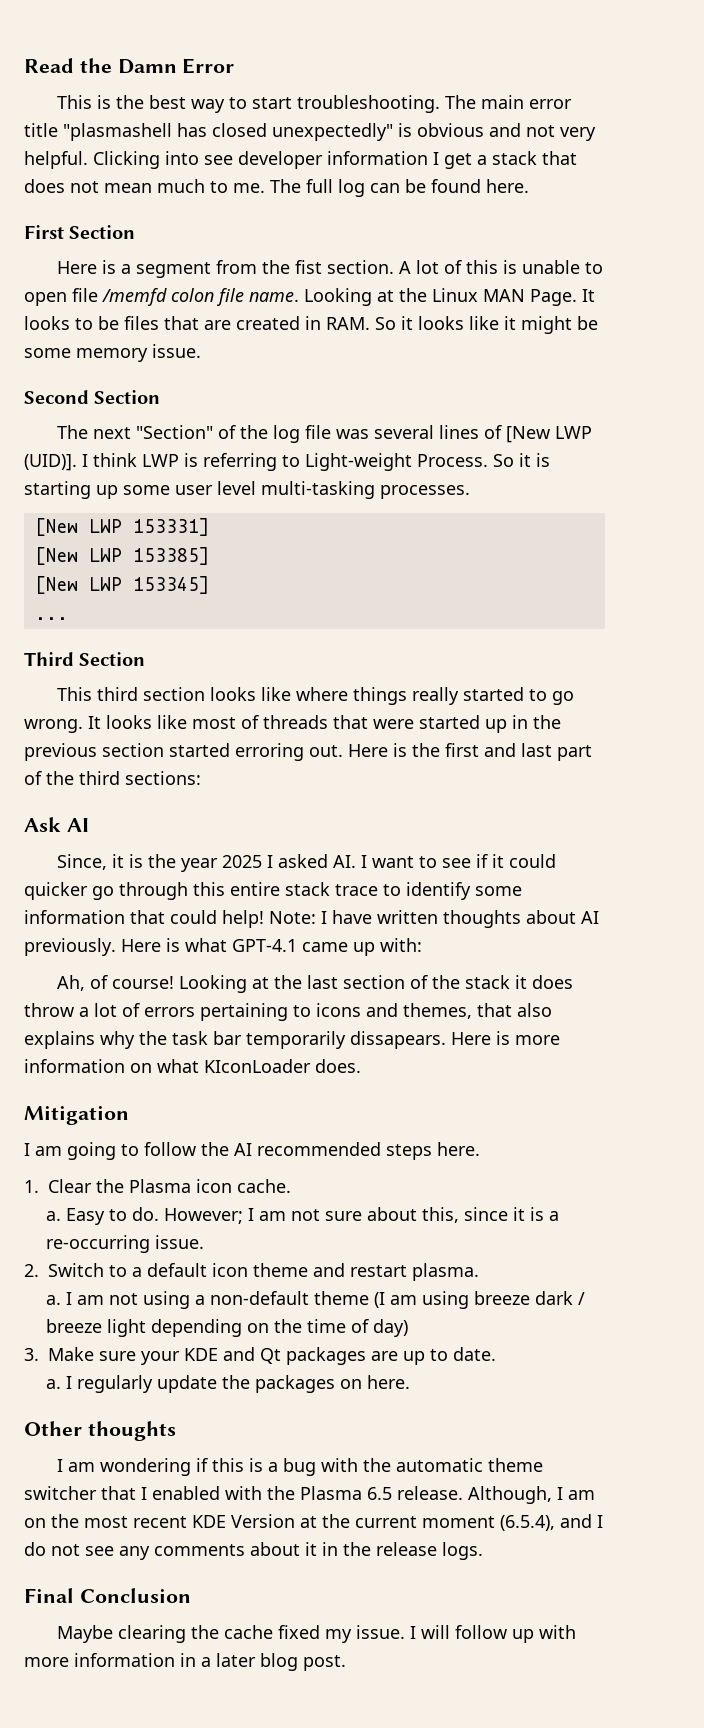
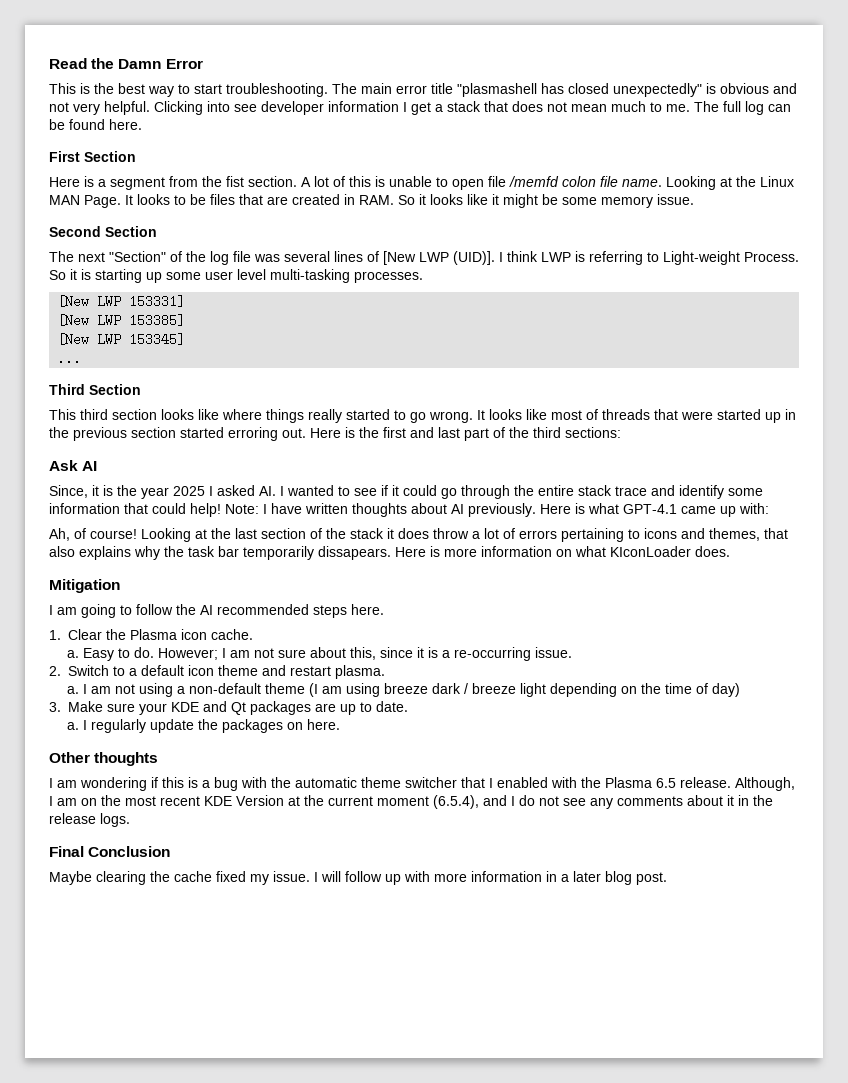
- Since, it is the year 2025 I asked AI. I want to see if it could quicker go through this entire stack trace to identify some information that could help!
+ Since, it is the year 2025 I asked AI. I wanted to see if it could go through the entire stack trace and identify some information that could help!

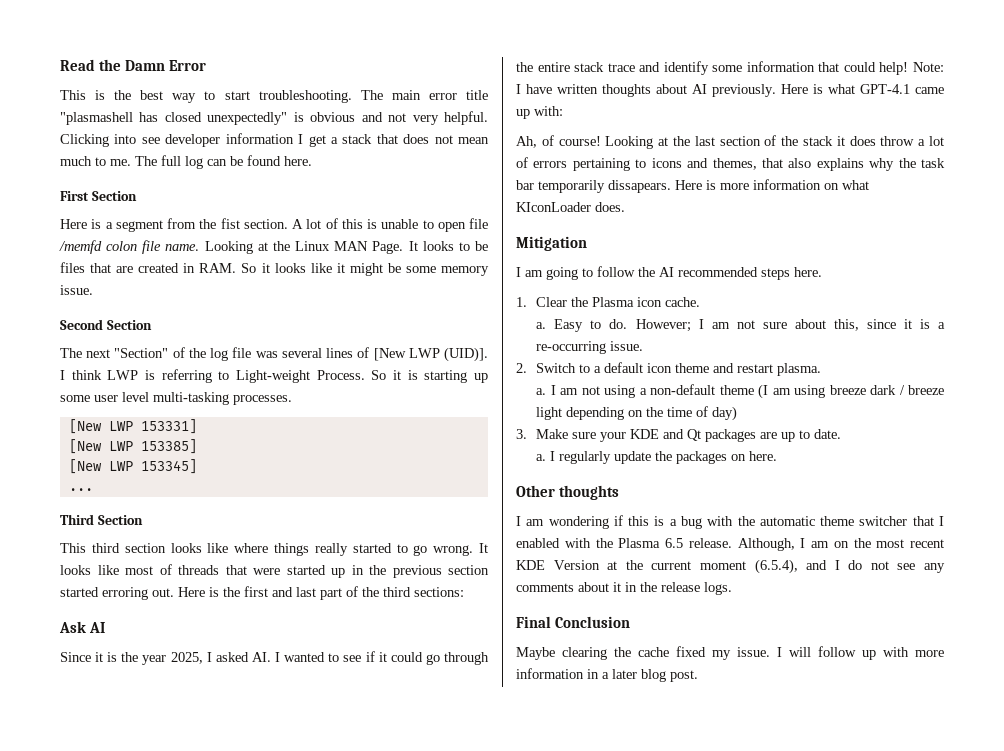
- Since, it is the year 2025 I asked AI. I wanted to see if it could go through the entire stack trace and identify some information that could help!
+ Since it is the year 2025, I asked AI. I wanted to see if it could go through the entire stack trace and identify some information that could help!

